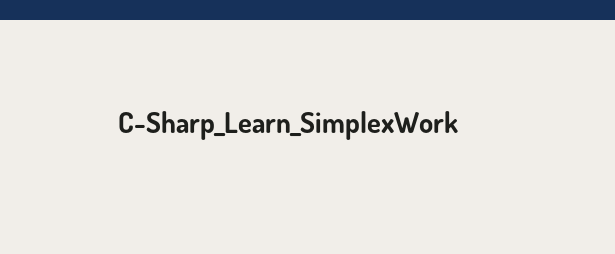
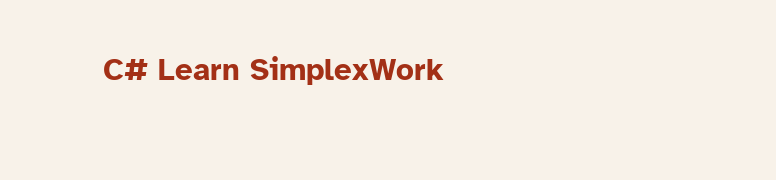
- C-Sharp_Learn_SimplexWork
+ C# Learn SimplexWork

